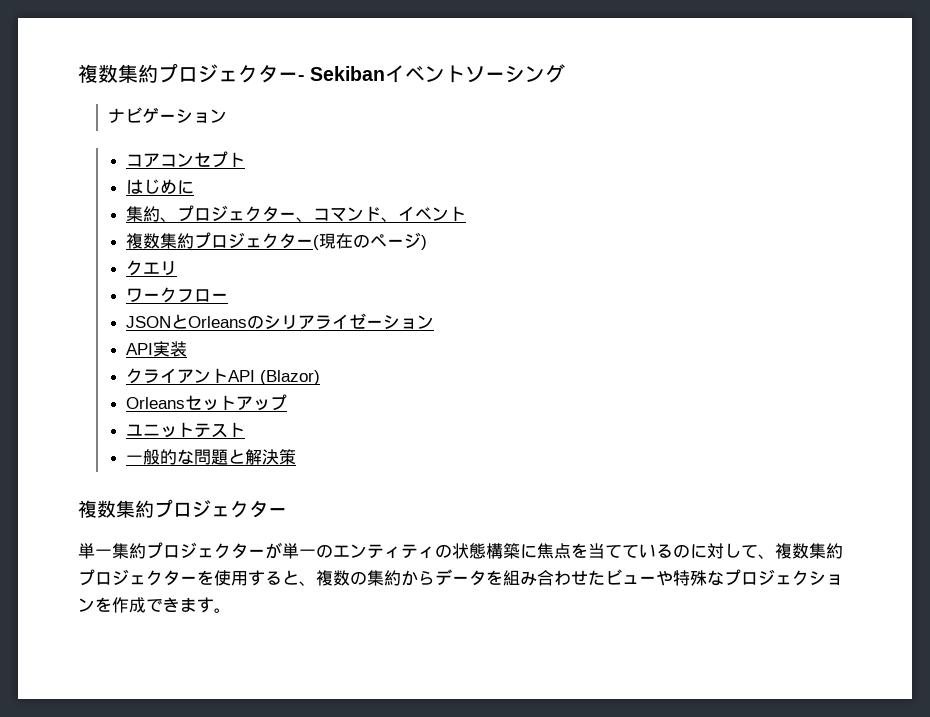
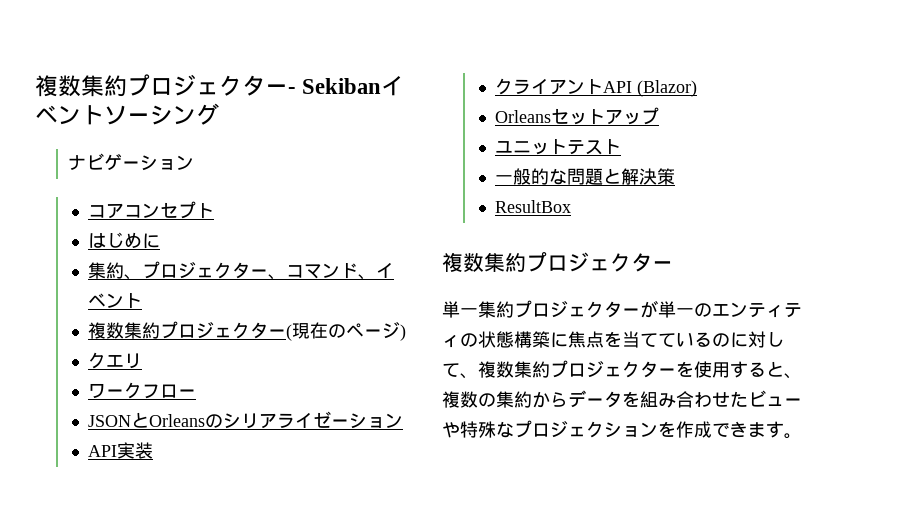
+ ResultBox

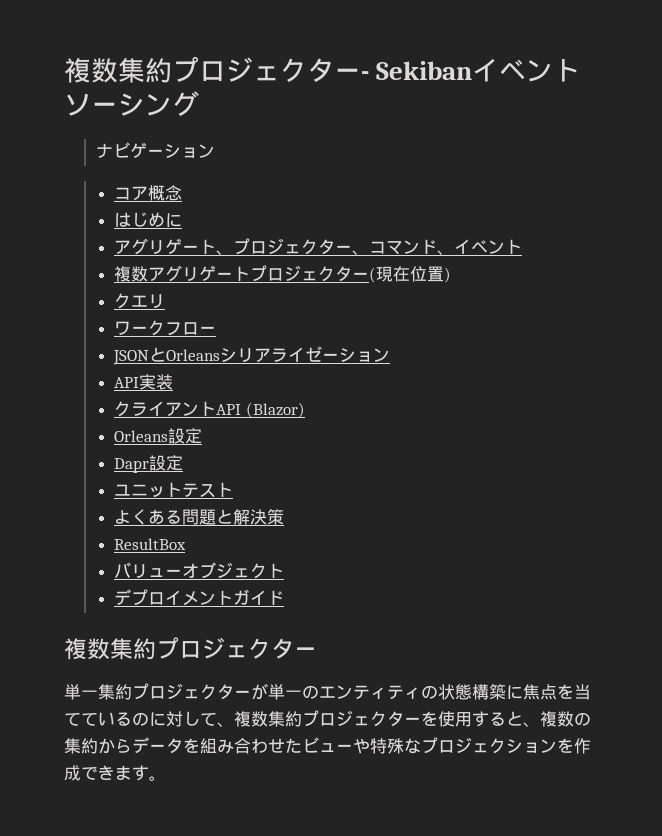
- コアコンセプト
+ コア概念
- 集約、プロジェクター、コマンド、イベント
+ アグリゲート、プロジェクター、コマンド、イベント
- 複数集約プロジェクター(現在のページ)
+ 複数アグリゲートプロジェクター(現在位置)
- JSONとOrleansのシリアライゼーション
+ JSONとOrleansシリアライゼーション
- Orleansセットアップ
+ Orleans設定
+ Dapr設定
- 一般的な問題と解決策
+ よくある問題と解決策
+ バリューオブジェクト
+ デプロイメントガイド

